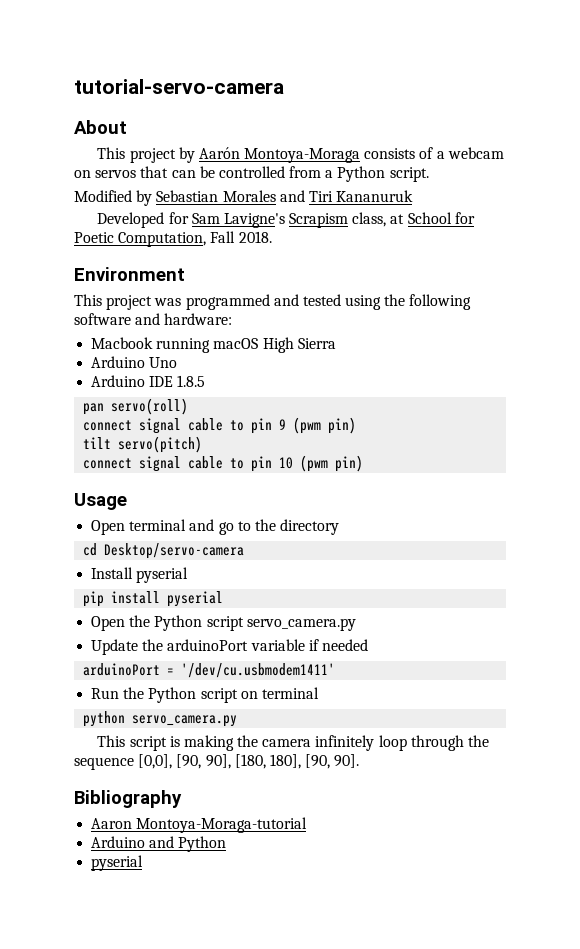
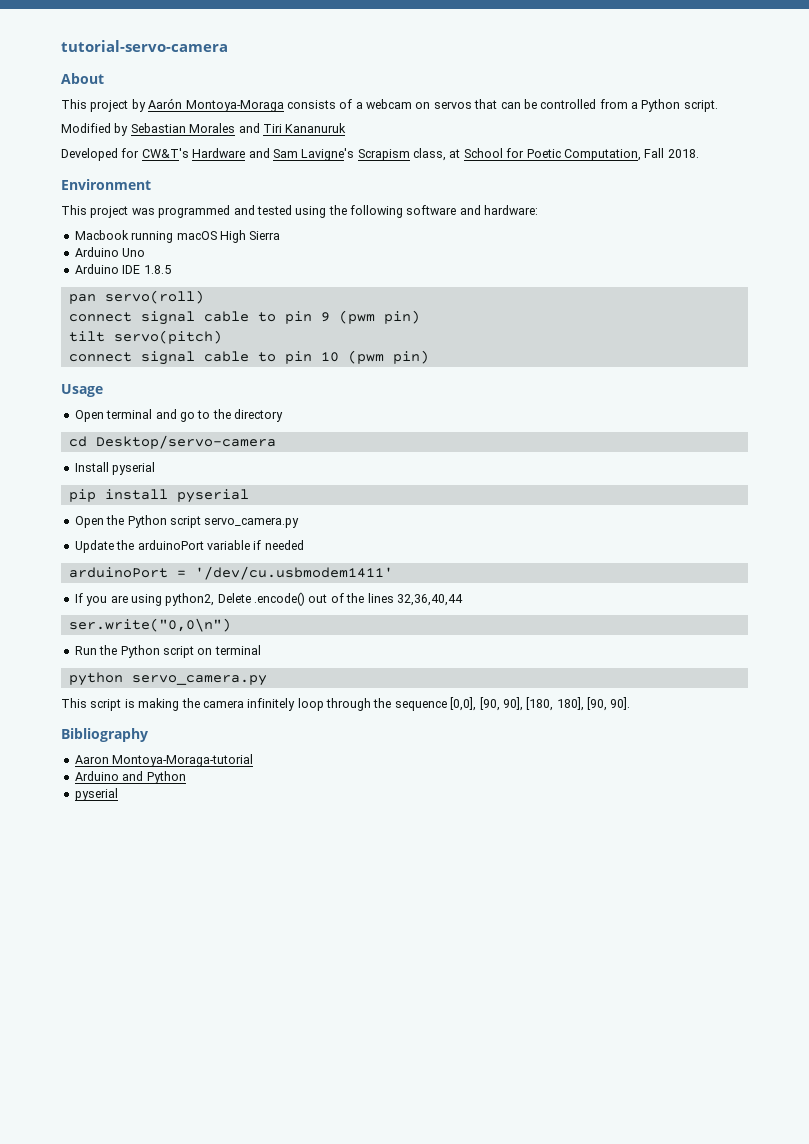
- Developed for Sam Lavigne's Scrapism class, at School for Poetic Computation, Fall 2018.
+ Developed for CW&T's Hardware and Sam Lavigne's Scrapism class, at School for Poetic Computation, Fall 2018.
+ If you are using python2, Delete .encode() out of the lines 32,36,40,44
+ ser.write("0,0\n")

